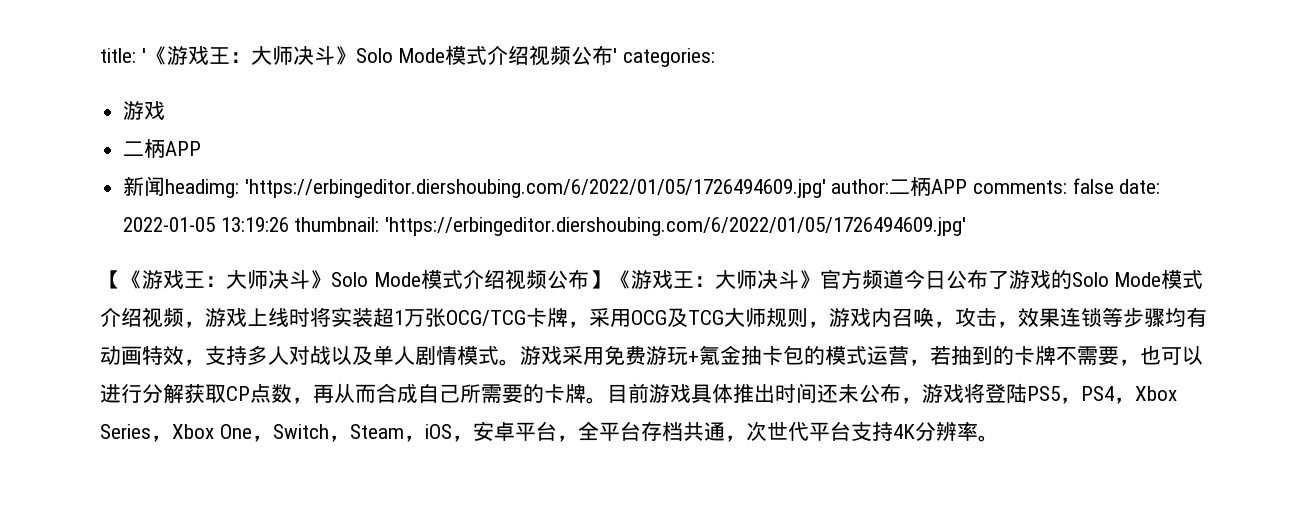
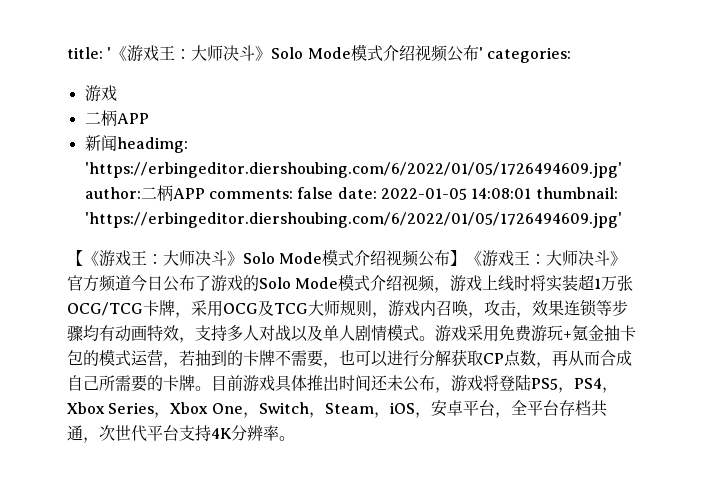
- 新闻headimg: 'https://erbingeditor.diershoubing.com/6/2022/01/05/1726494609.jpg' author:二柄APP comments: false date: 2022-01-05 13:19:26 thumbnail: 'https://erbingeditor.diershoubing.com/6/2022/01/05/1726494609.jpg'
+ 新闻headimg: 'https://erbingeditor.diershoubing.com/6/2022/01/05/1726494609.jpg' author:二柄APP comments: false date: 2022-01-05 14:08:01 thumbnail: 'https://erbingeditor.diershoubing.com/6/2022/01/05/1726494609.jpg'

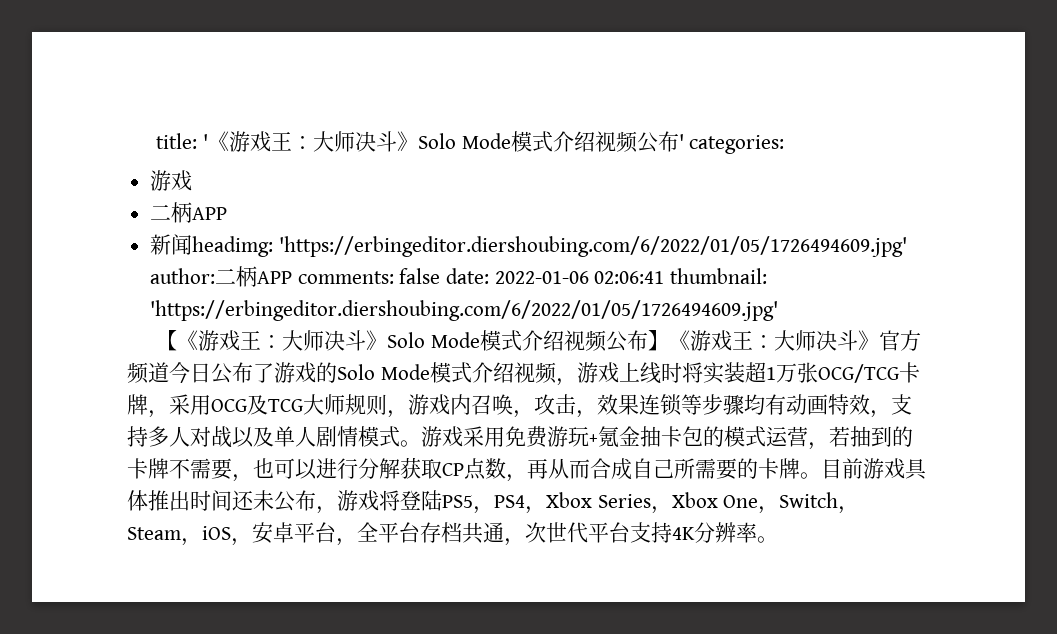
- 新闻headimg: 'https://erbingeditor.diershoubing.com/6/2022/01/05/1726494609.jpg' author:二柄APP comments: false date: 2022-01-05 14:08:01 thumbnail: 'https://erbingeditor.diershoubing.com/6/2022/01/05/1726494609.jpg'
+ 新闻headimg: 'https://erbingeditor.diershoubing.com/6/2022/01/05/1726494609.jpg' author:二柄APP comments: false date: 2022-01-06 02:06:41 thumbnail: 'https://erbingeditor.diershoubing.com/6/2022/01/05/1726494609.jpg'

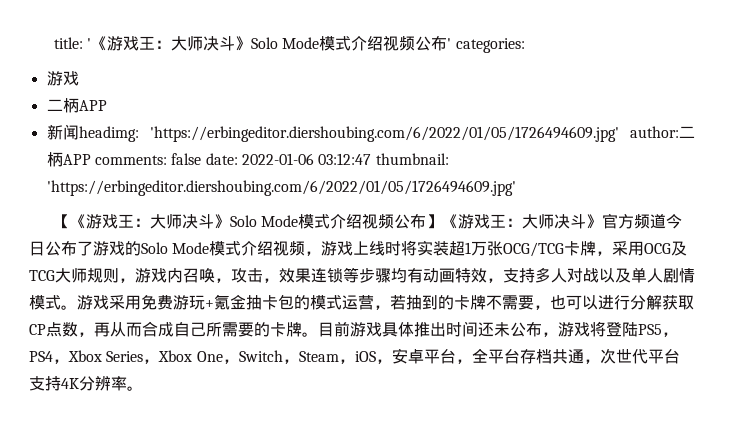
- 新闻headimg: 'https://erbingeditor.diershoubing.com/6/2022/01/05/1726494609.jpg' author:二柄APP comments: false date: 2022-01-06 02:06:41 thumbnail: 'https://erbingeditor.diershoubing.com/6/2022/01/05/1726494609.jpg'
+ 新闻headimg: 'https://erbingeditor.diershoubing.com/6/2022/01/05/1726494609.jpg' author:二柄APP comments: false date: 2022-01-06 03:12:47 thumbnail: 'https://erbingeditor.diershoubing.com/6/2022/01/05/1726494609.jpg'

